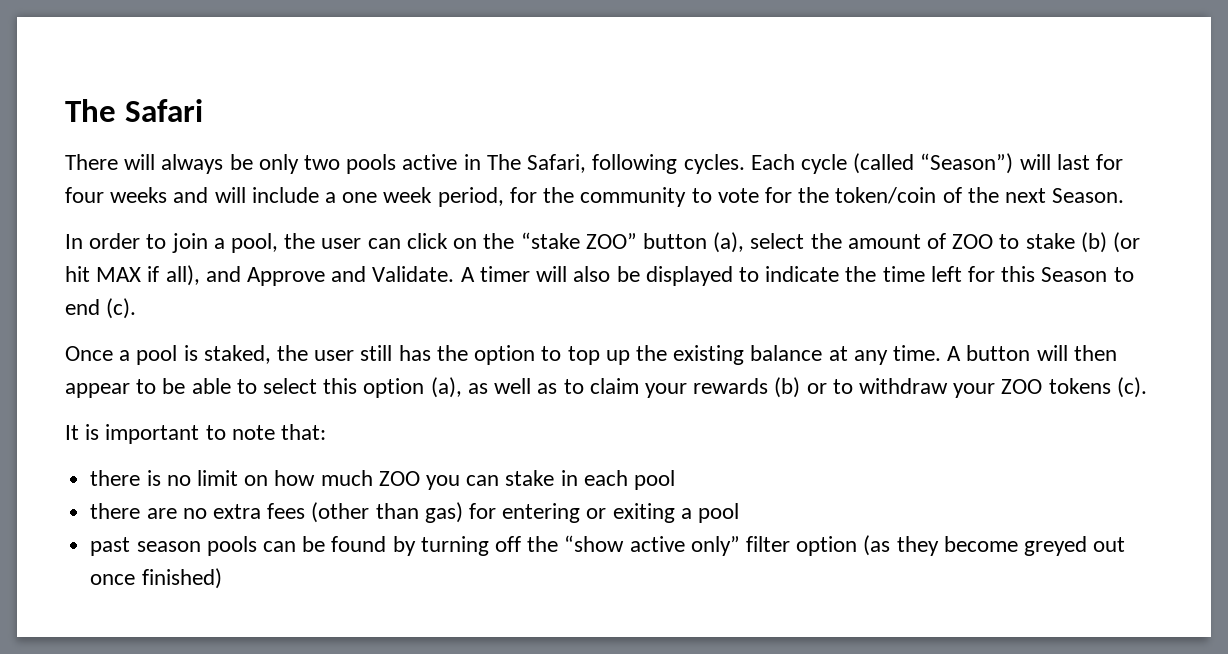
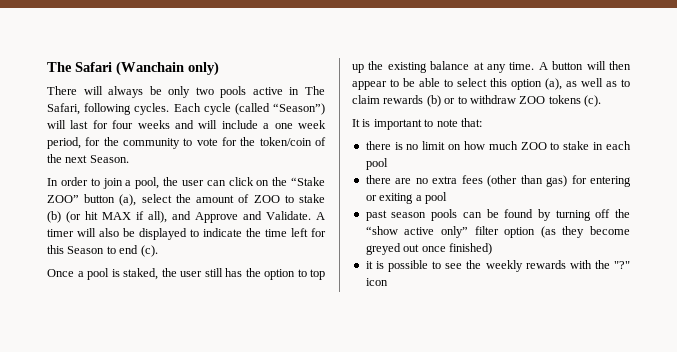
- The Safari
+ The Safari (Wanchain only)
- In order to join a pool, the user can click on the “stake ZOO” button (a), select the amount of ZOO to stake (b) (or hit MAX if all), and Approve and Validate.
+ In order to join a pool, the user can click on the “Stake ZOO” button (a), select the amount of ZOO to stake (b) (or hit MAX if all), and Approve and Validate.
- A button will then appear to be able to select this option (a), as well as to claim your rewards (b) or to withdraw your ZOO tokens (c).
+ A button will then appear to be able to select this option (a), as well as to claim rewards (b) or to withdraw ZOO tokens (c).
- there is no limit on how much ZOO you can stake in each pool
+ there is no limit on how much ZOO to stake in each pool
+ it is possible to see the weekly rewards with the "?" icon

